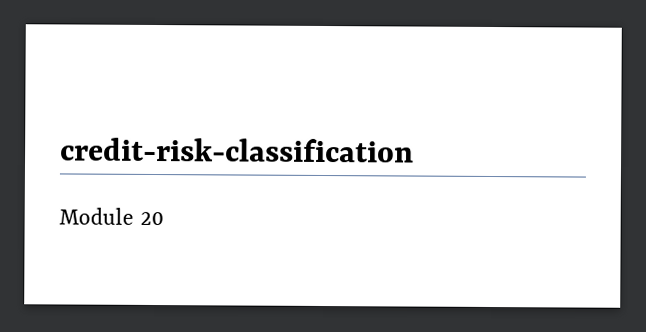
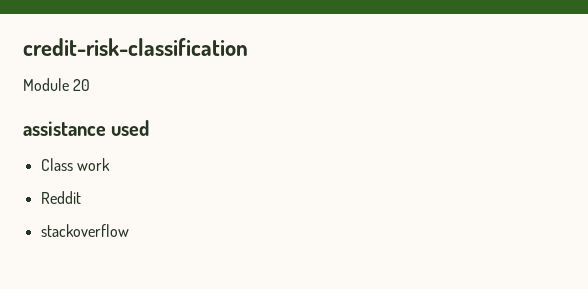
+ assistance used
+ Class work
+ Reddit
+ stackoverflow

